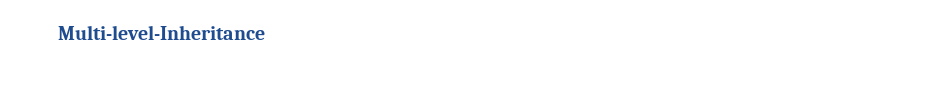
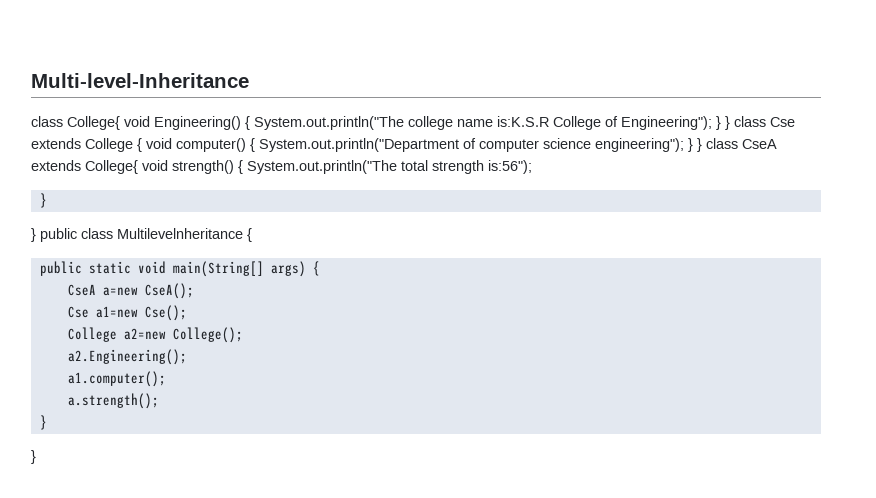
+ class College{ void Engineering() { System.out.println("The college name is:K.S.R College of Engineering"); } } class Cse extends College { void computer() { System.out.println("Department of computer science engineering"); } } class CseA extends College{ void strength() { System.out.println("The total strength is:56");
+ }
+ } public class Multilevelnheritance {
+ public static void main(String[] args) {
+ CseA a=new CseA();
+ Cse a1=new Cse();
+ College a2=new College();
+ a2.Engineering();
+ a1.computer();
+ a.strength();
+ }
+ }

